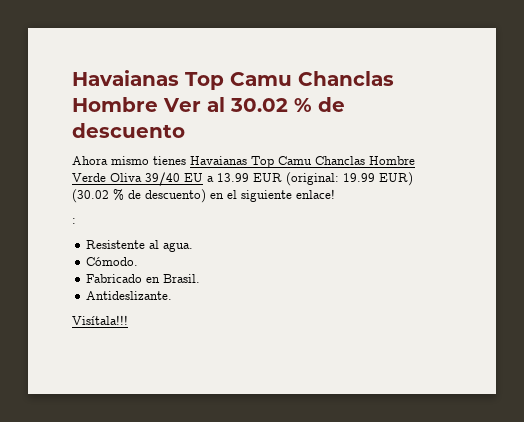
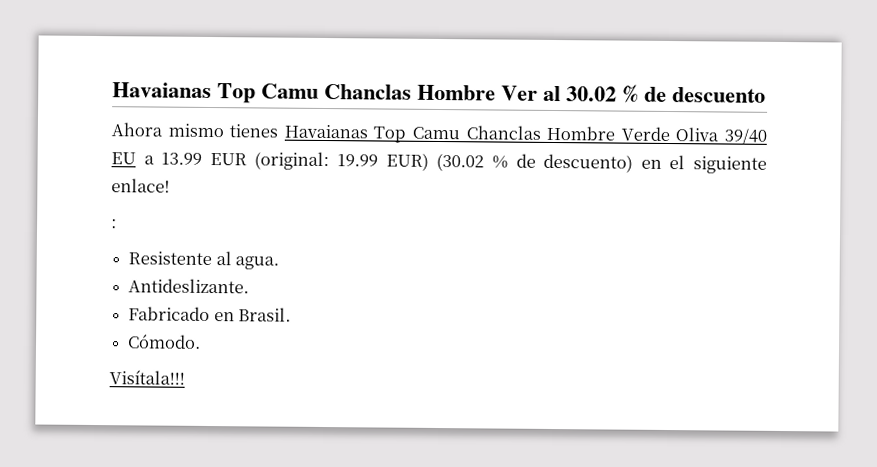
- Cómodo.
+ Antideslizante.
- Antideslizante.
+ Cómodo.

